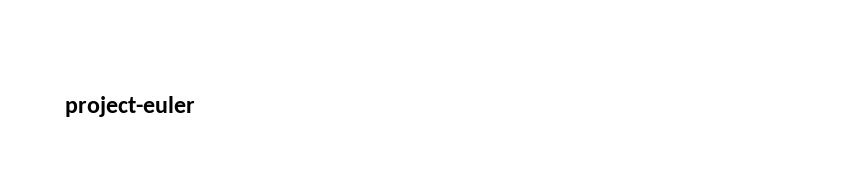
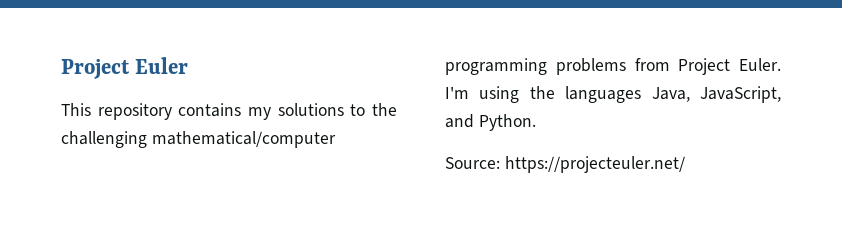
- project-euler
+ Project Euler
+ This repository contains my solutions to the challenging mathematical/computer programming problems from Project Euler. I'm using the languages Java, JavaScript, and Python.
+ Source: https://projecteuler.net/

